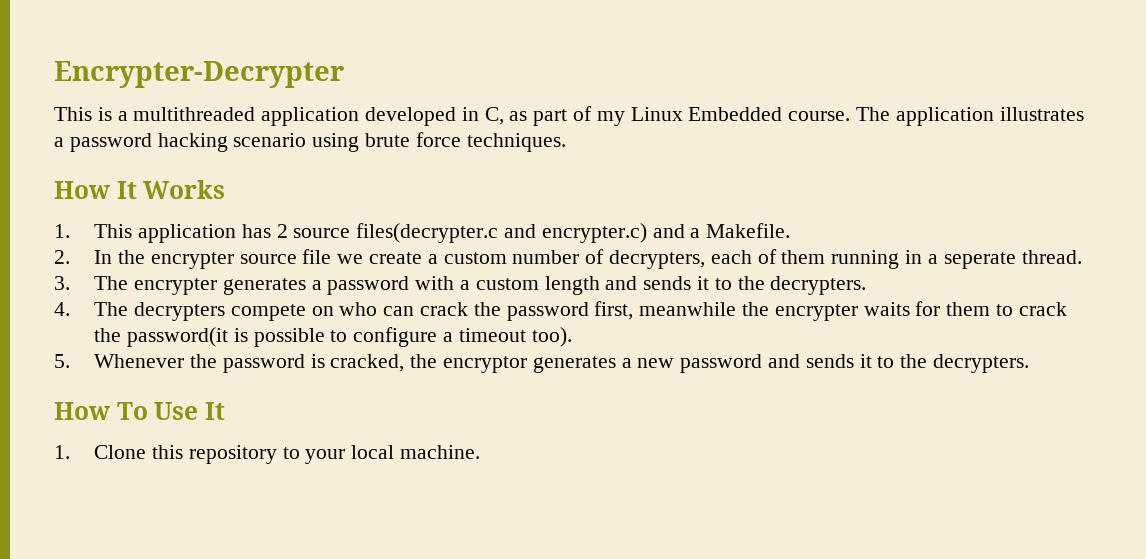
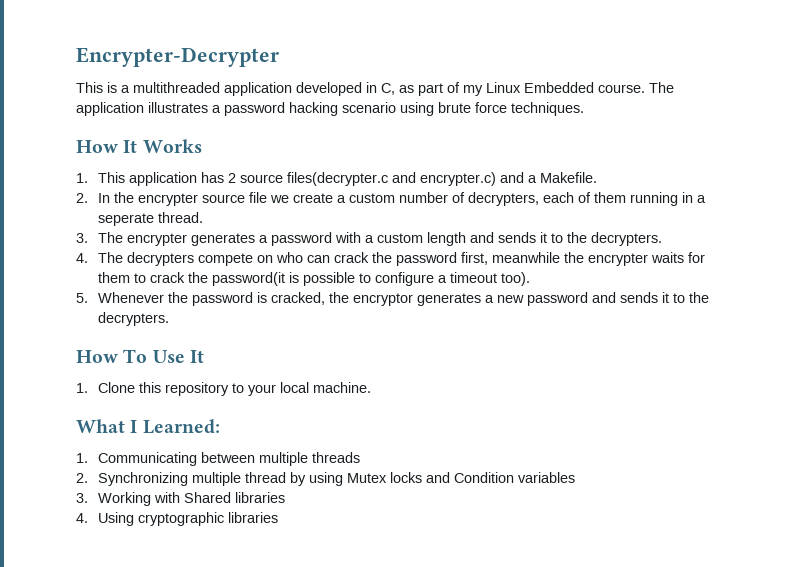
+ What I Learned:
+ 1. Communicating between multiple threads
+ 2. Synchronizing multiple thread by using Mutex locks and Condition variables
+ 3. Working with Shared libraries
+ 4. Using cryptographic libraries

